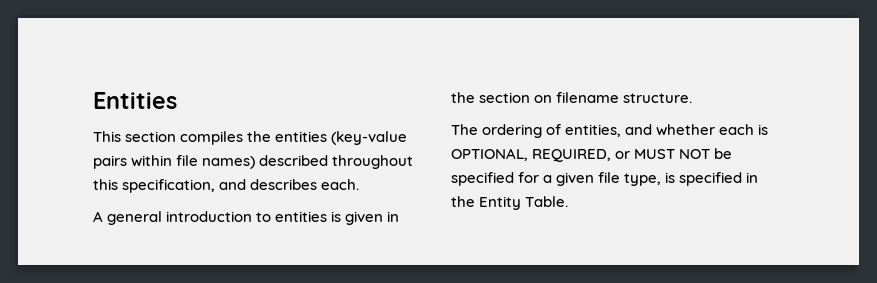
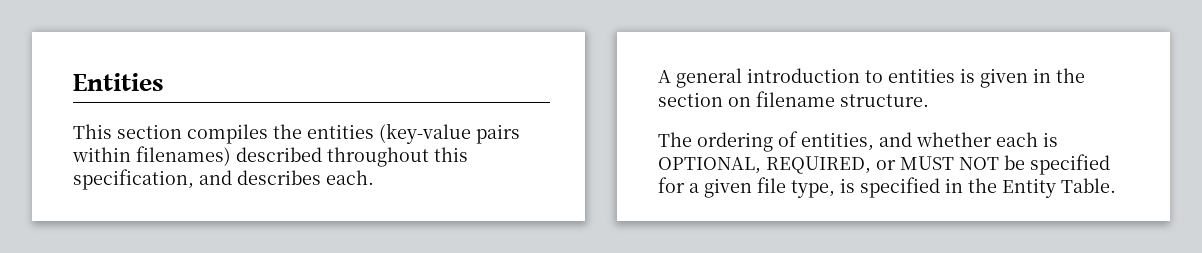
- This section compiles the entities (key-value pairs within file names) described throughout this specification, and describes each.
+ This section compiles the entities (key-value pairs within filenames) described throughout this specification, and describes each.

